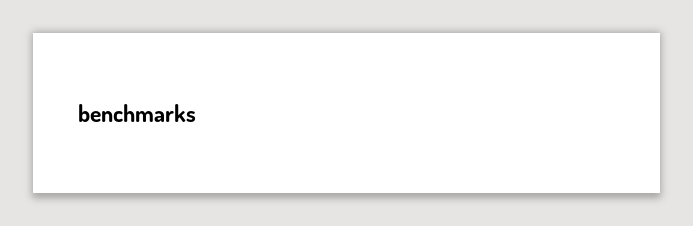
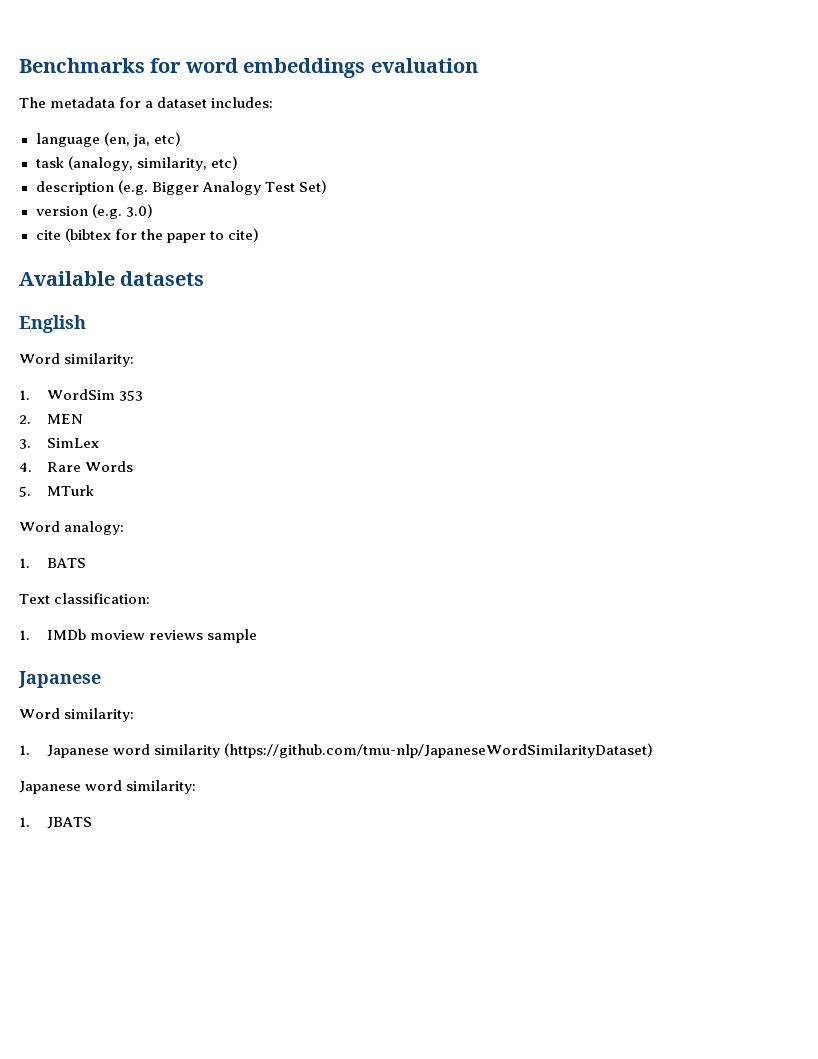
- benchmarks
+ Benchmarks for word embeddings evaluation
+ The metadata for a dataset includes:
+ language (en, ja, etc)
+ task (analogy, similarity, etc)
+ description (e.g. Bigger Analogy Test Set)
+ version (e.g. 3.0)
+ cite (bibtex for the paper to cite)
+ Available datasets
+ English
+ Word similarity:
+ 1. WordSim 353
+ 2. MEN
+ 3. SimLex
+ 4. Rare Words
+ 5. MTurk
+ Word analogy:
+ 1. BATS
+ Text classification:
+ 1. IMDb moview reviews sample
+ Japanese
+ Word similarity:
+ 1. Japanese word similarity (https://github.com/tmu-nlp/JapaneseWordSimilarityDataset)
+ Japanese word similarity:
+ 1. JBATS

